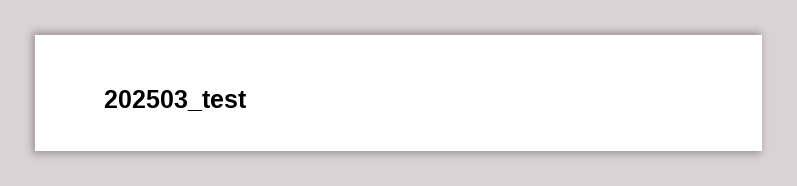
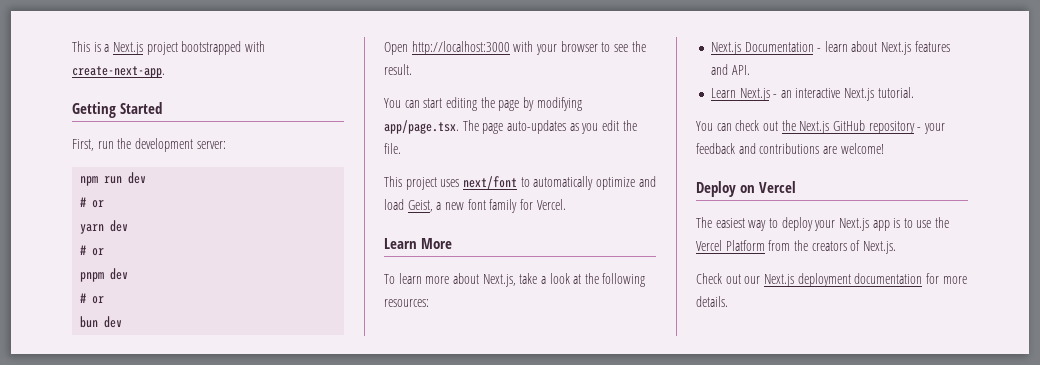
- 202503_test
+ This is a Next.js project bootstrapped with create-next-app.
+ Getting Started
+ First, run the development server:
+ npm run dev
+ # or
+ yarn dev
+ # or
+ pnpm dev
+ # or
+ bun dev
+ Open http://localhost:3000 with your browser to see the result.
+ You can start editing the page by modifying app/page.tsx. The page auto-updates as you edit the file.
+ This project uses next/font to automatically optimize and load Geist, a new font family for Vercel.
+ Learn More
+ To learn more about Next.js, take a look at the following resources:
+ Next.js Documentation - learn about Next.js features and API.
+ Learn Next.js - an interactive Next.js tutorial.
+ You can check out the Next.js GitHub repository - your feedback and contributions are welcome!
+ Deploy on Vercel
+ The easiest way to deploy your Next.js app is to use the Vercel Platform from the creators of Next.js.
+ Check out our Next.js deployment documentation for more details.

